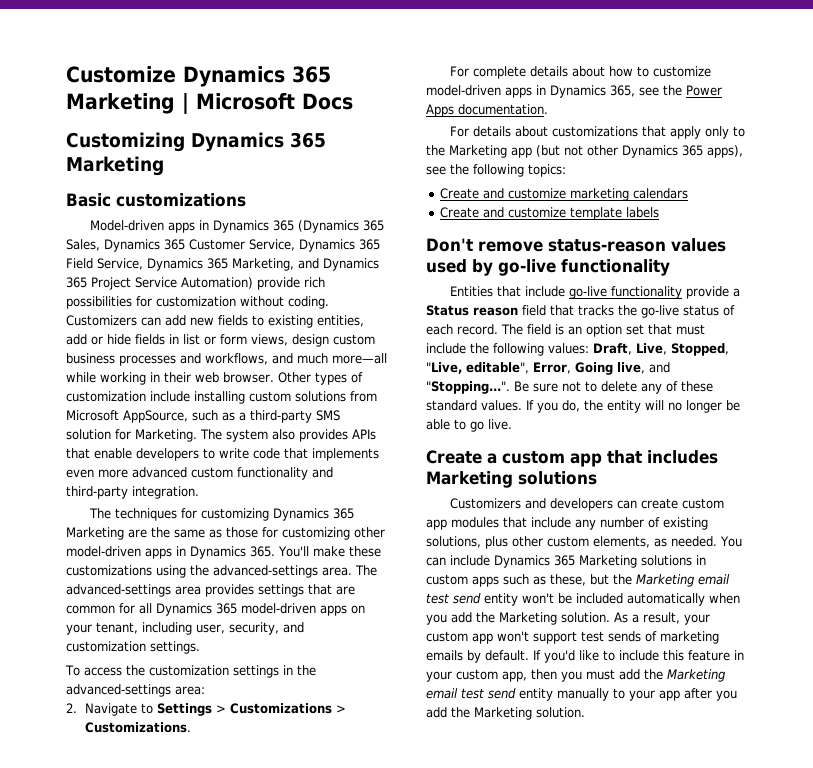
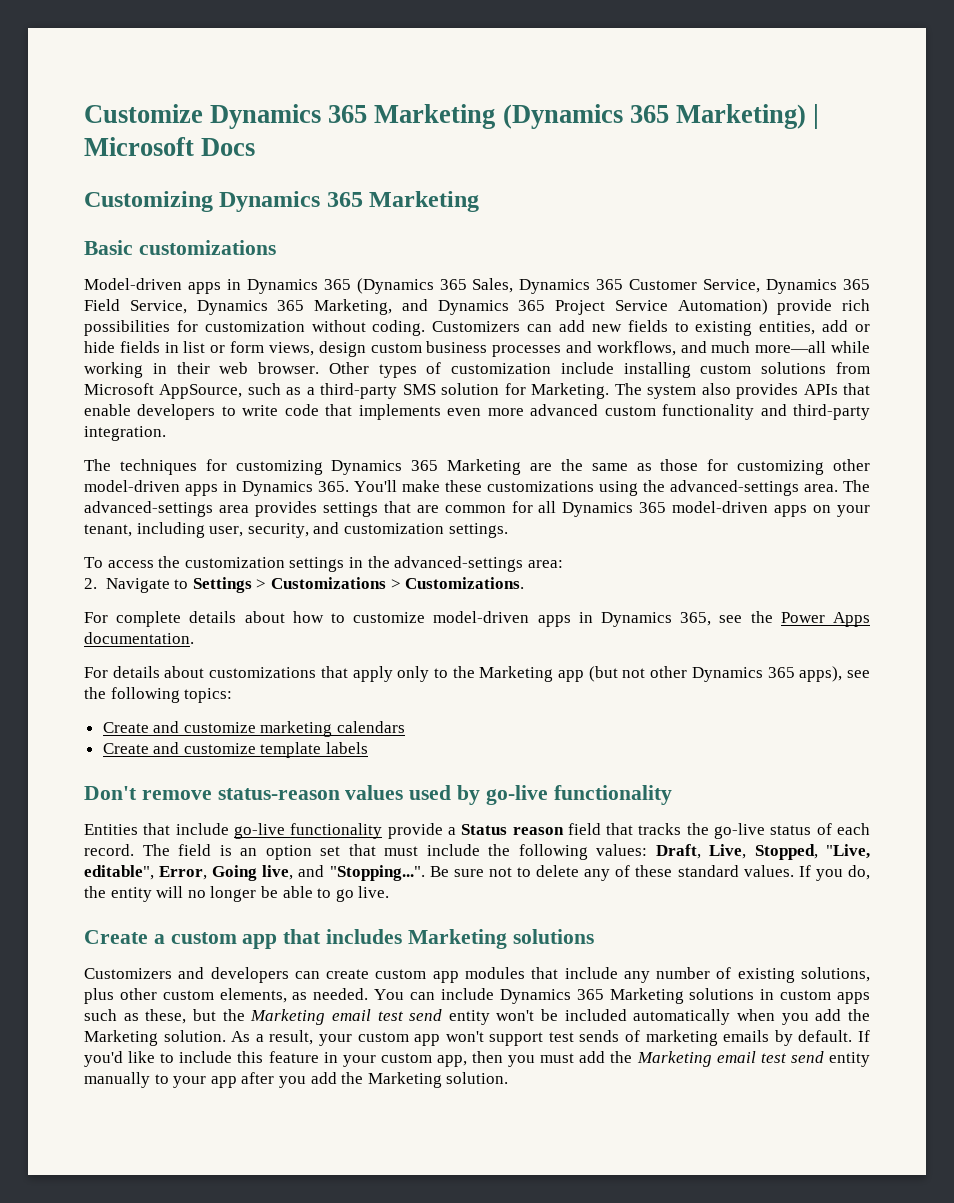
- Customize Dynamics 365 Marketing | Microsoft Docs
+ Customize Dynamics 365 Marketing (Dynamics 365 Marketing) | Microsoft Docs

